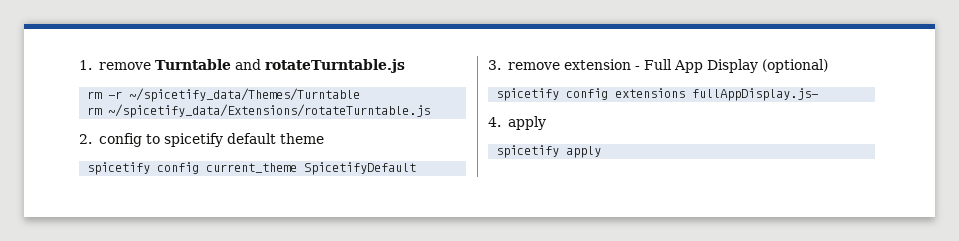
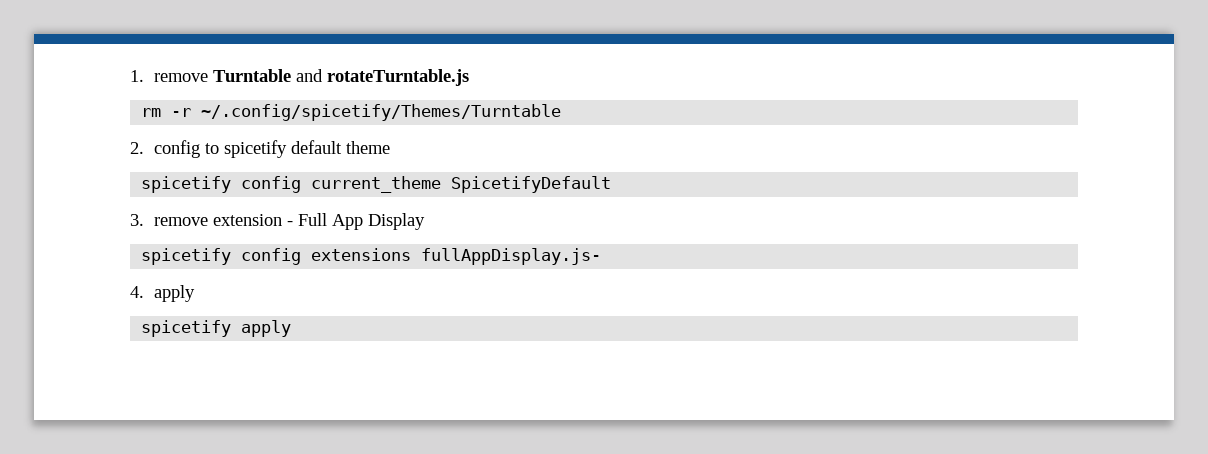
- rm -r ~/spicetify_data/Themes/Turntable
- rm ~/spicetify_data/Extensions/rotateTurntable.js
+ rm -r ~/.config/spicetify/Themes/Turntable
- 3. remove extension - Full App Display (optional)
+ 3. remove extension - Full App Display

